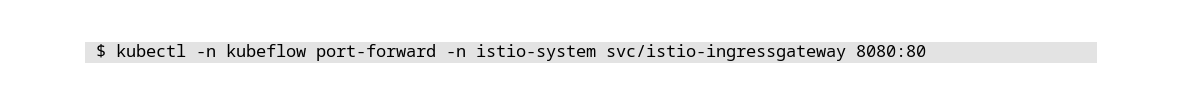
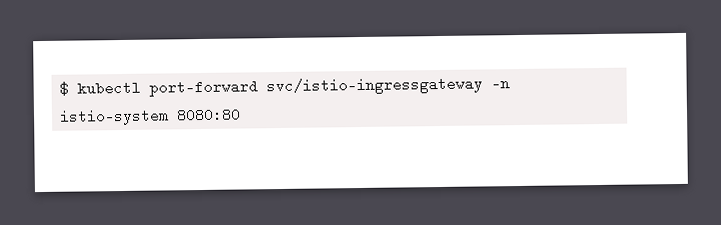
- $ kubectl -n kubeflow port-forward -n istio-system svc/istio-ingressgateway 8080:80
+ $ kubectl port-forward svc/istio-ingressgateway -n istio-system 8080:80

